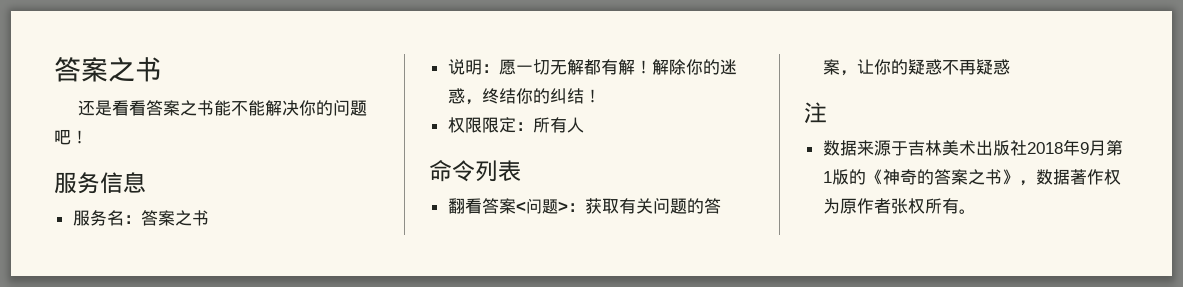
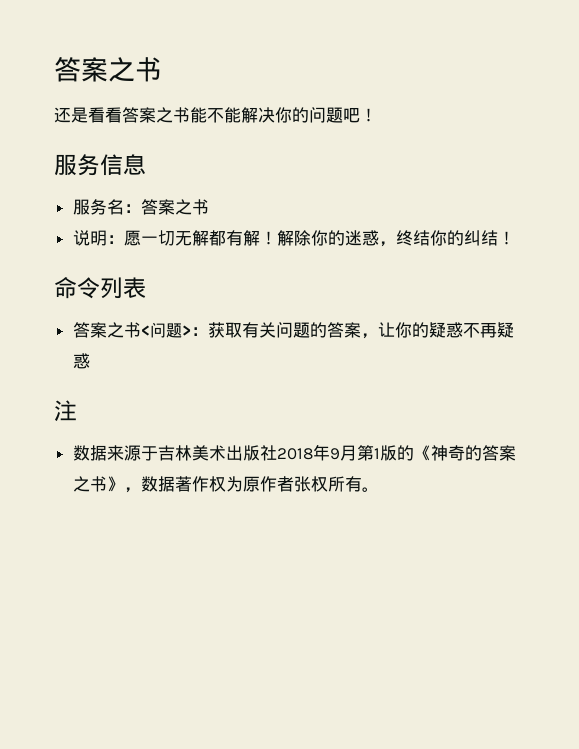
- 权限限定：所有人
- 翻看答案<问题>：获取有关问题的答案，让你的疑惑不再疑惑
+ 答案之书<问题>：获取有关问题的答案，让你的疑惑不再疑惑

